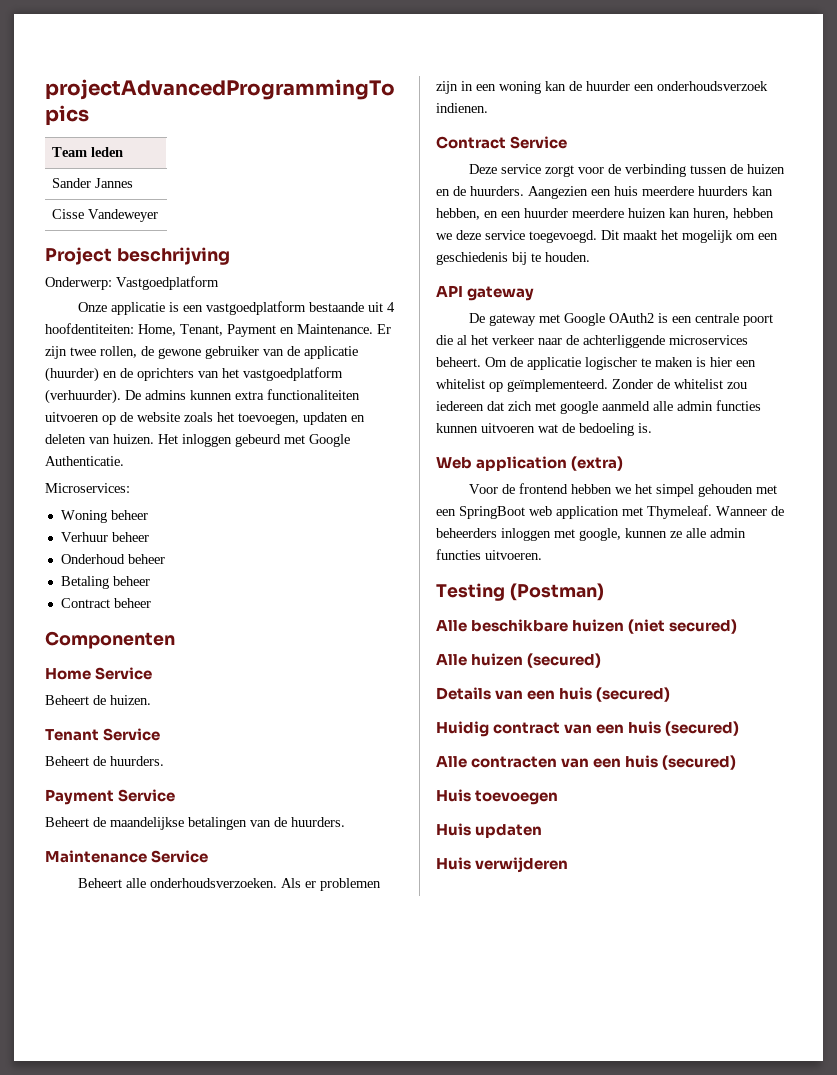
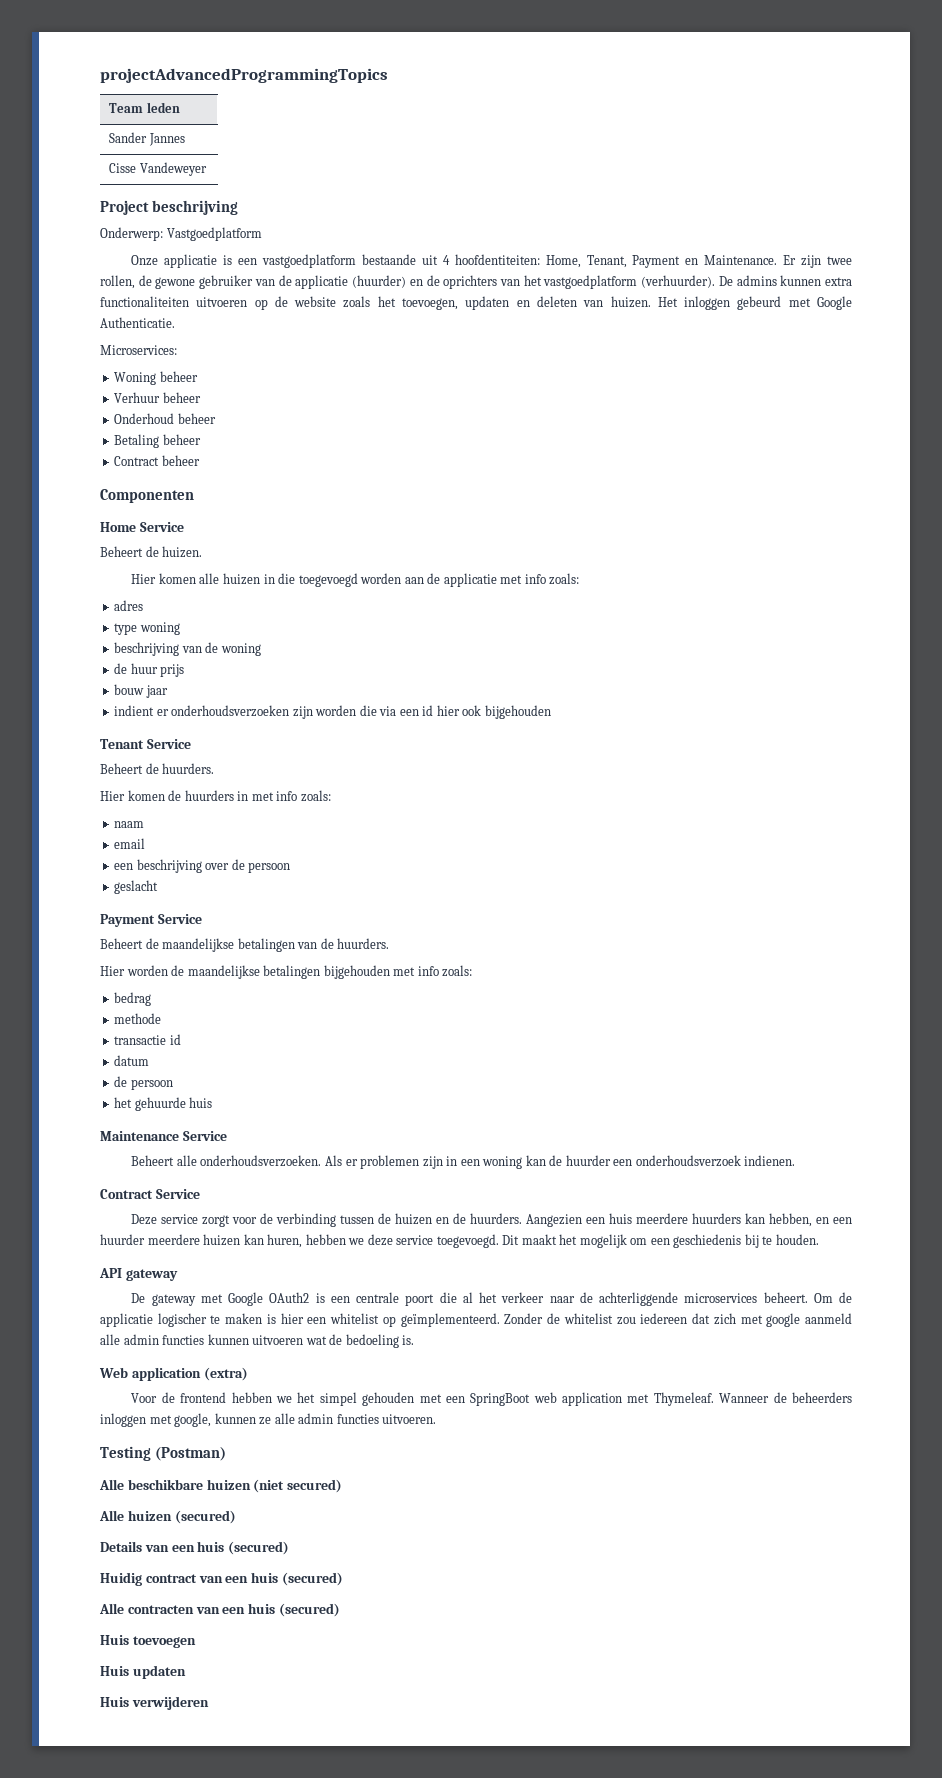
+ Hier komen alle huizen in die toegevoegd worden aan de applicatie met info zoals:
+ adres
+ type woning
+ beschrijving van de woning
+ de huur prijs
+ bouw jaar
+ indient er onderhoudsverzoeken zijn worden die via een id hier ook bijgehouden
+ Hier komen de huurders in met info zoals:
+ naam
+ email
+ een beschrijving over de persoon
+ geslacht
+ Hier worden de maandelijkse betalingen bijgehouden met info zoals:
+ bedrag
+ methode
+ transactie id
+ datum
+ de persoon
+ het gehuurde huis

